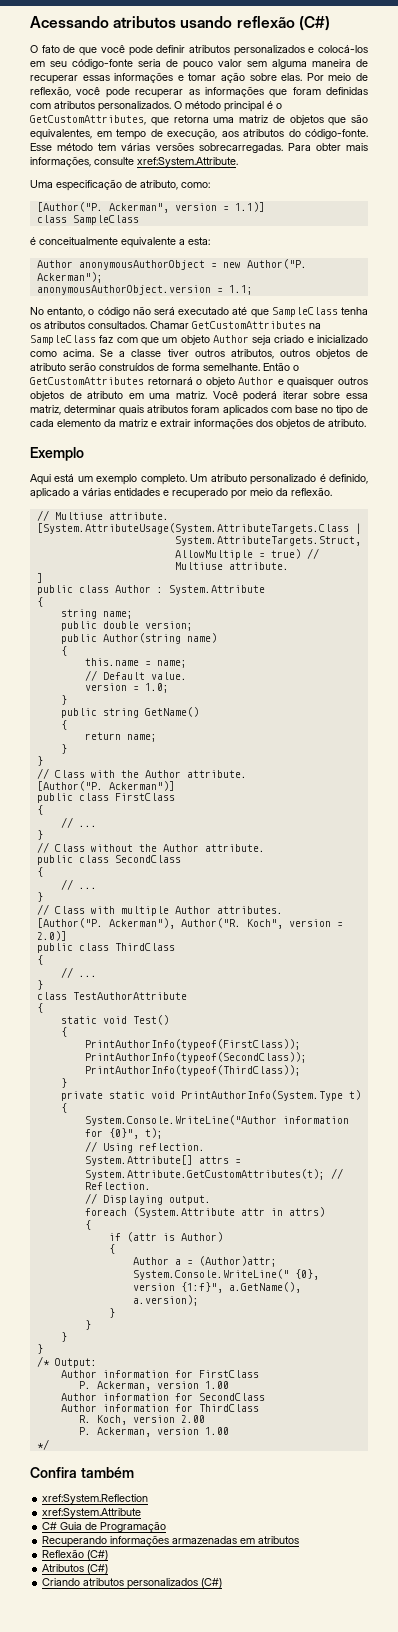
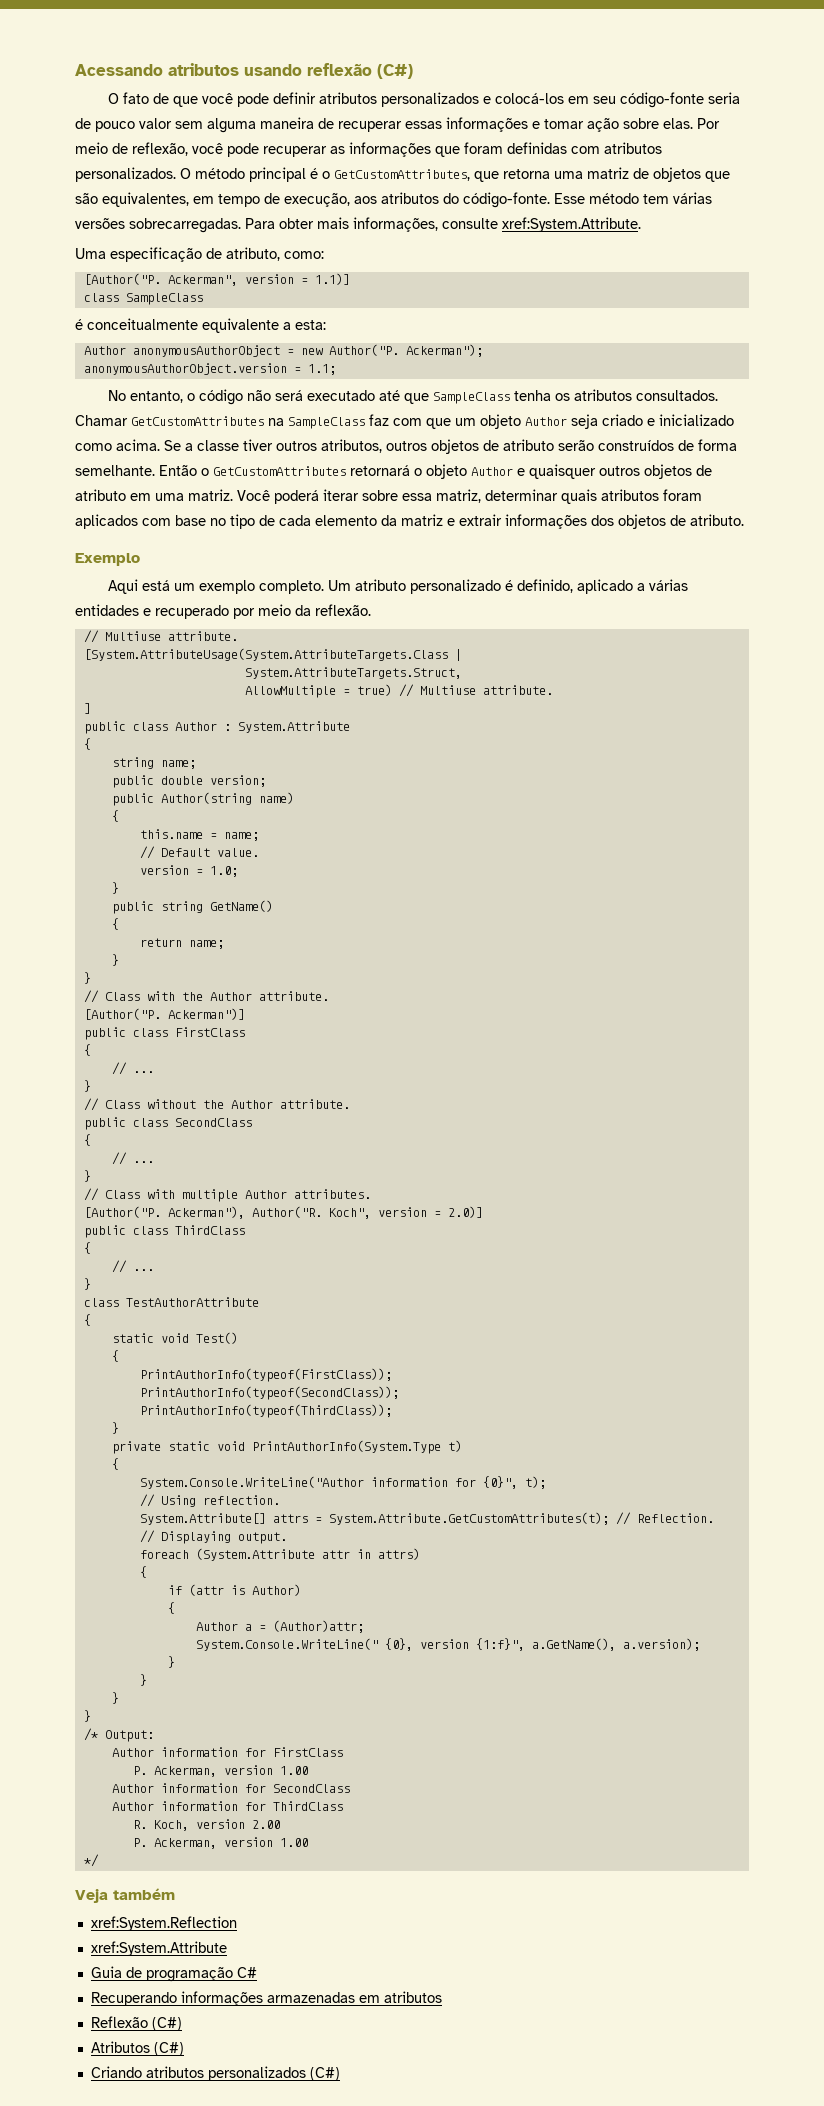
- Confira também
+ Veja também
- C# Guia de Programação
+ Guia de programação C#

